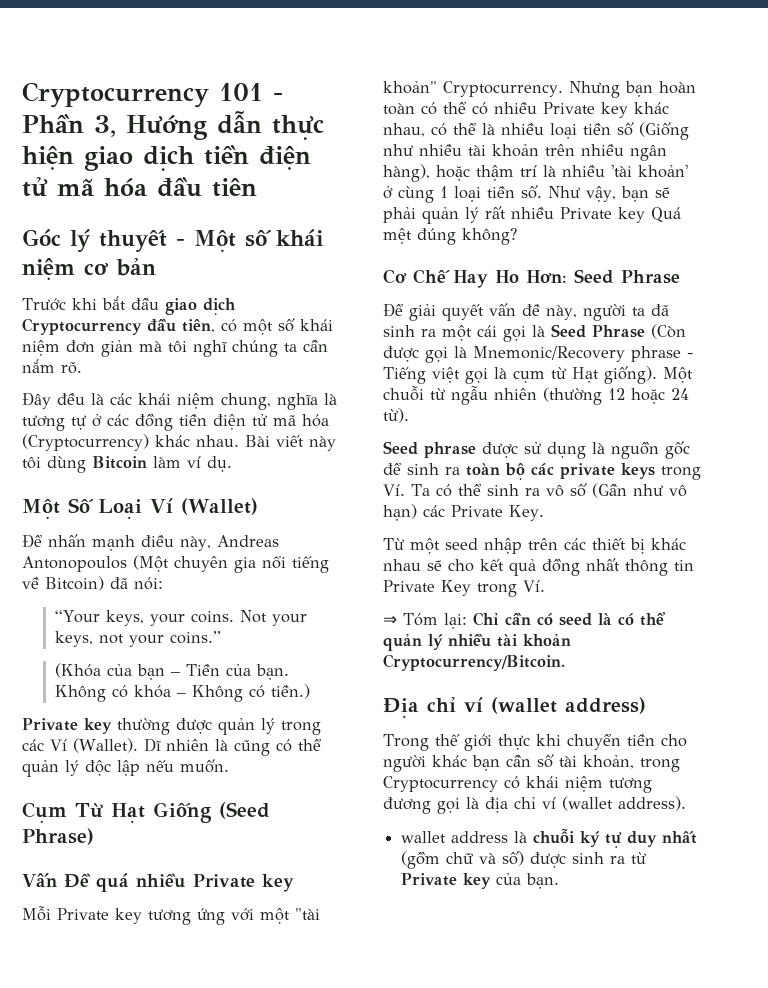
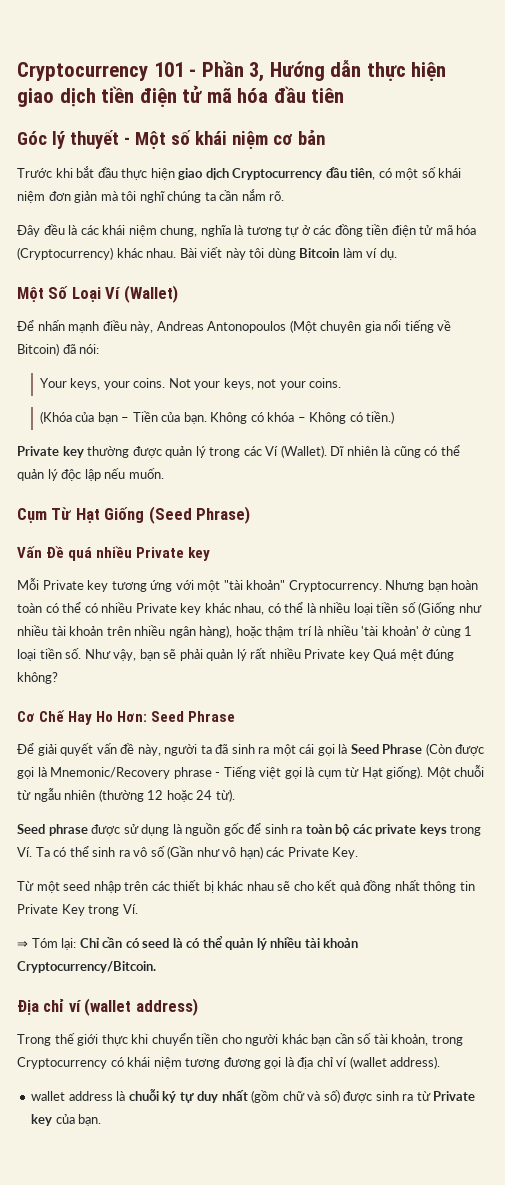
- Trước khi bắt đầu giao dịch Cryptocurrency đầu tiên, có một số khái niệm đơn giản mà tôi nghĩ chúng ta cần nắm rõ.
+ Trước khi bắt đầu thực hiện giao dịch Cryptocurrency đầu tiên, có một số khái niệm đơn giản mà tôi nghĩ chúng ta cần nắm rõ.
- “Your keys, your coins.
+ Your keys, your coins.
- Not your keys, not your coins.”
+ Not your keys, not your coins.

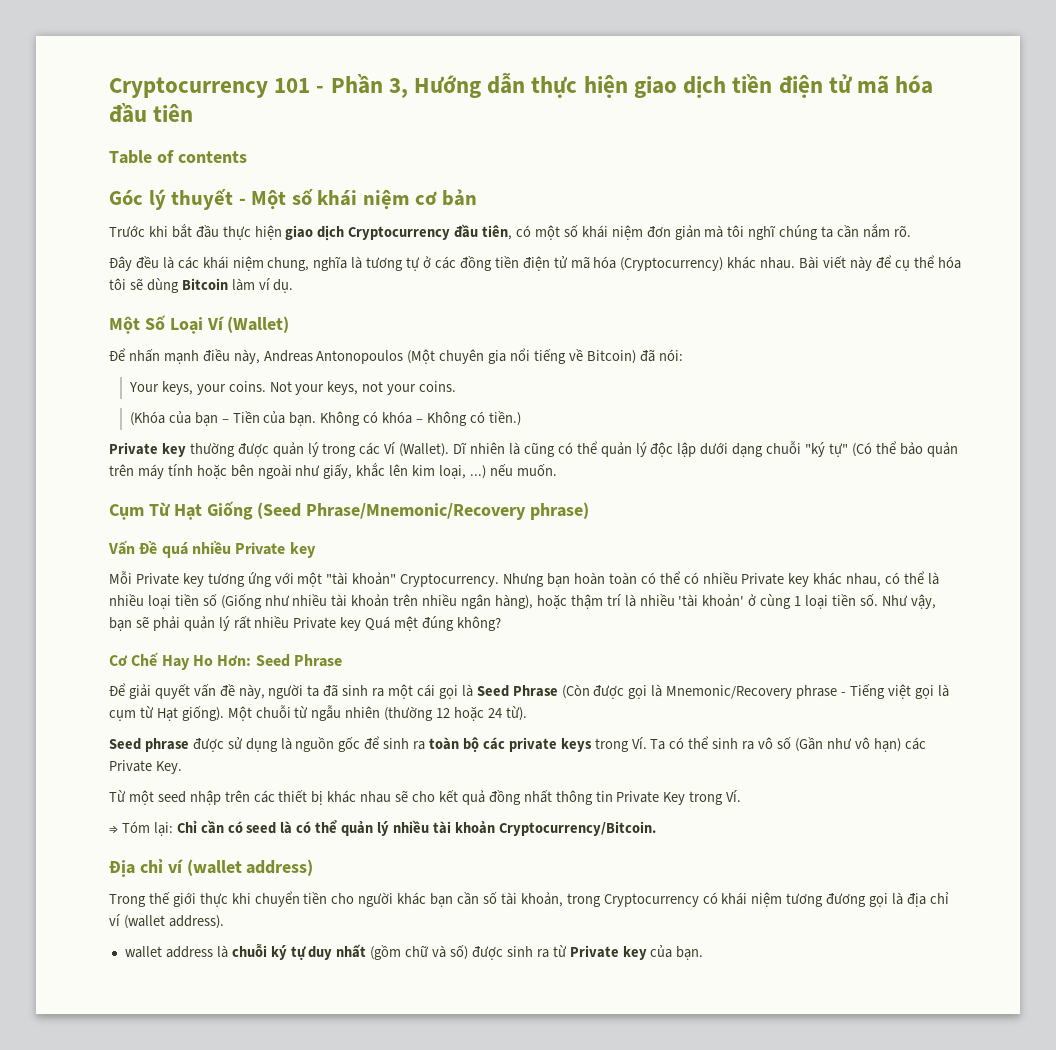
+ Table of contents
- Bài viết này tôi dùng Bitcoin làm ví dụ.
+ Bài viết này để cụ thể hóa tôi sẽ dùng Bitcoin làm ví dụ.
- Dĩ nhiên là cũng có thể quản lý độc lập nếu muốn.
+ Dĩ nhiên là cũng có thể quản lý độc lập dưới dạng chuỗi "ký tự" (Có thể bảo quản trên máy tính hoặc bên ngoài như giấy, khắc lên kim loại, ...) nếu muốn.
- Cụm Từ Hạt Giống (Seed Phrase)
+ Cụm Từ Hạt Giống (Seed Phrase/Mnemonic/Recovery phrase)

